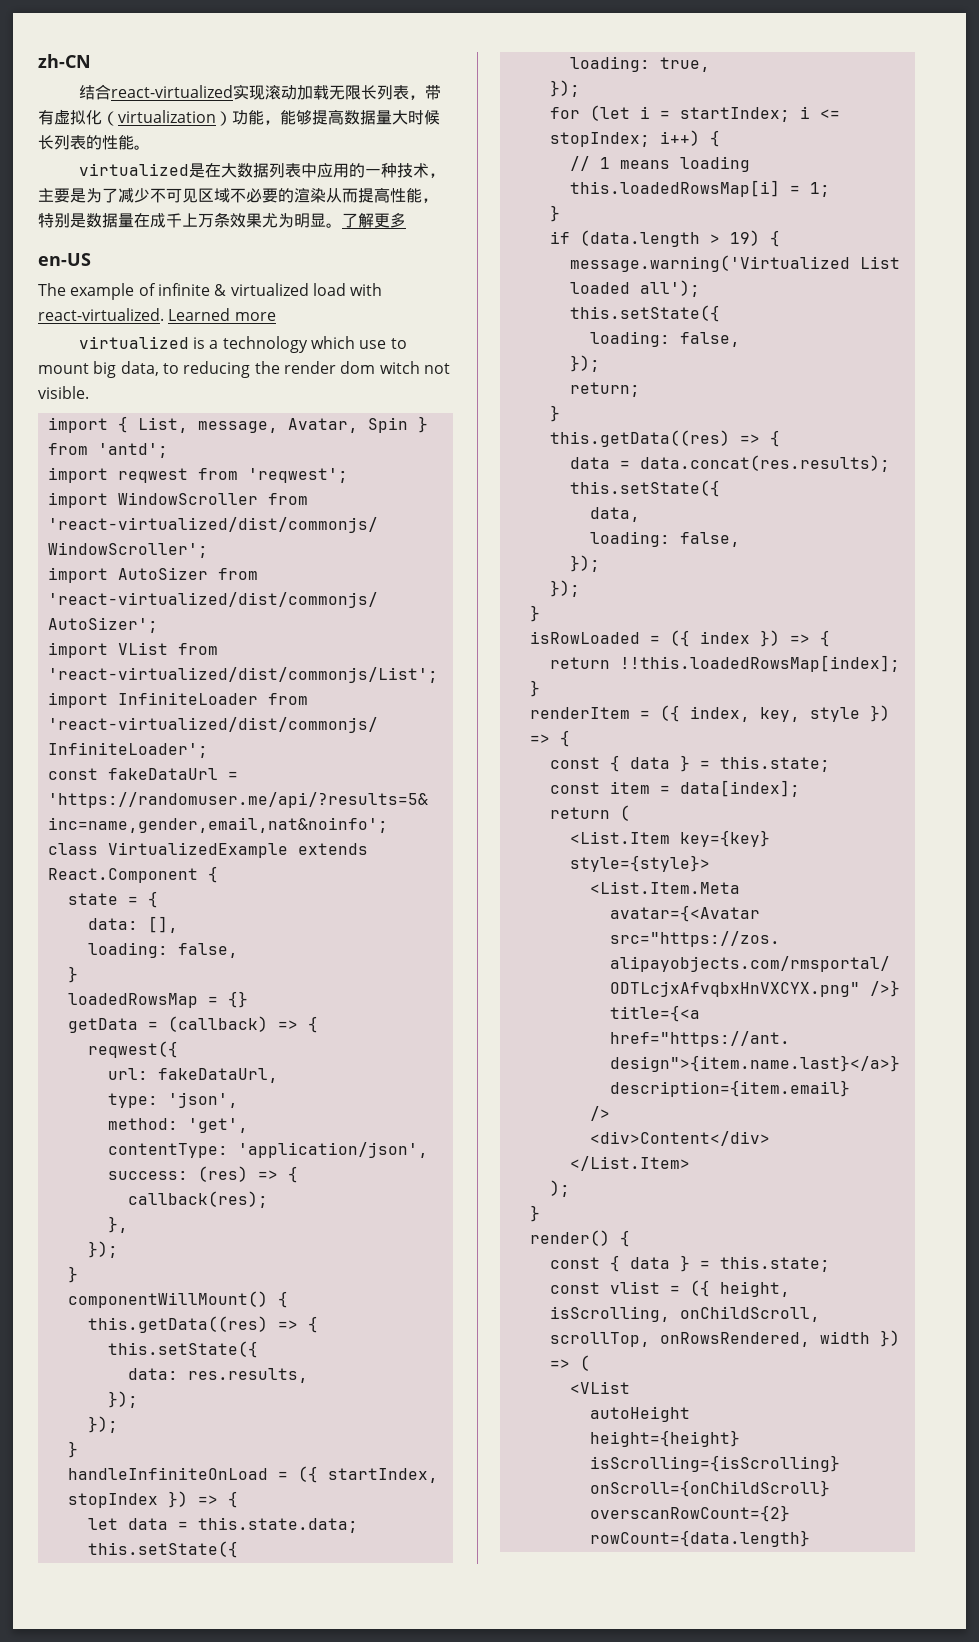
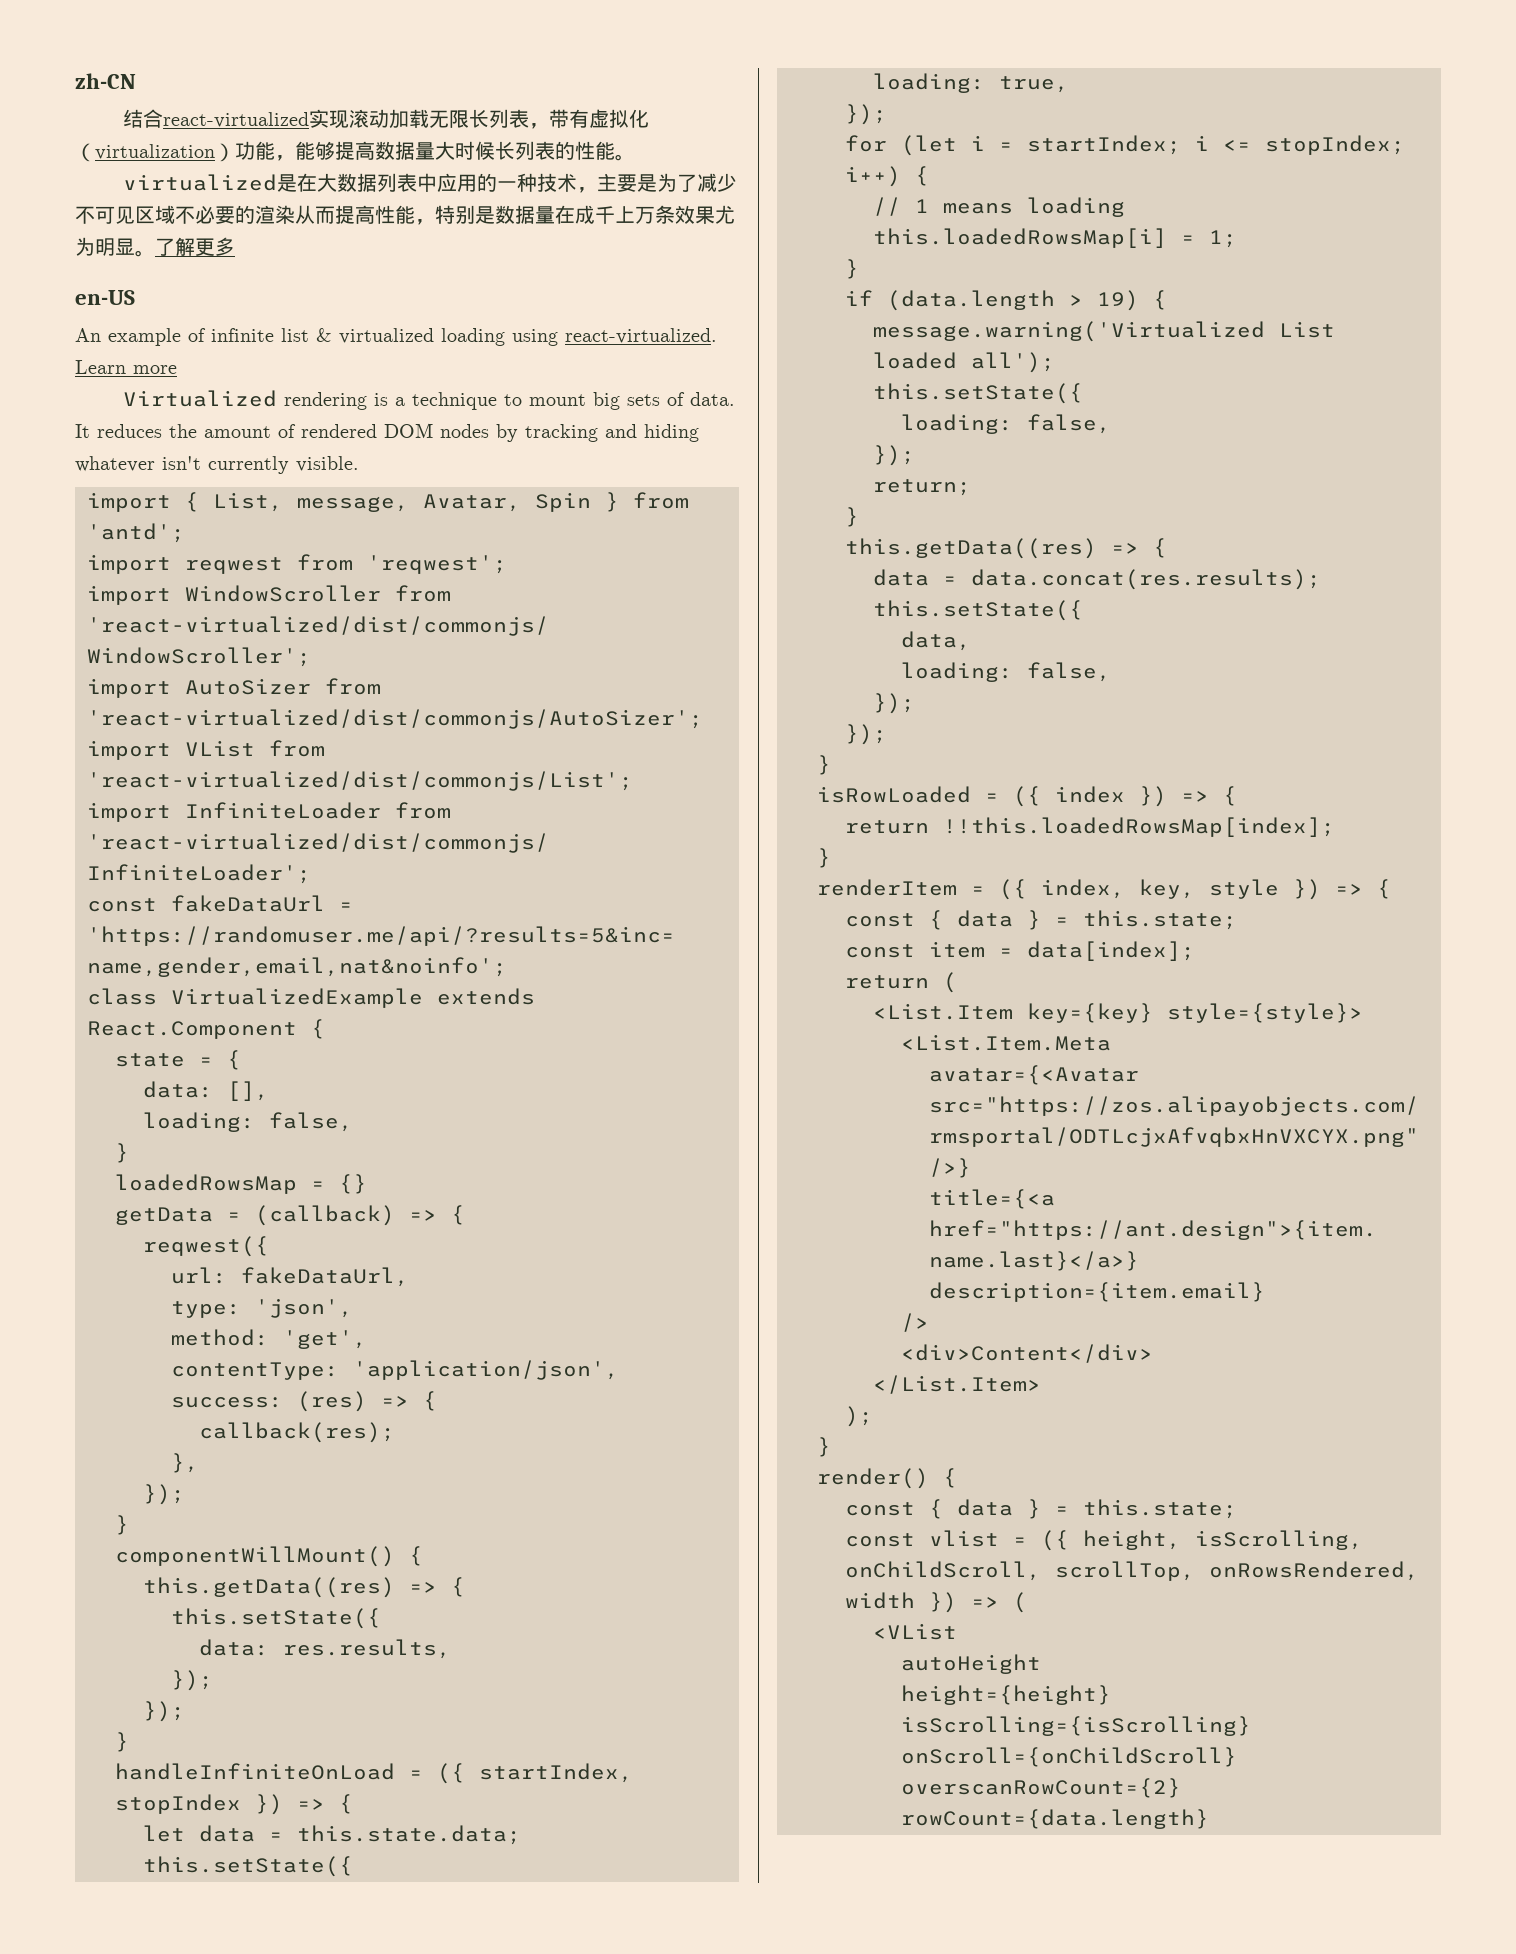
- The example of infinite & virtualized load with react-virtualized. Learned more
- virtualized is a technology which use to mount big data, to reducing the render dom witch not visible.
+ An example of infinite list & virtualized loading using react-virtualized. Learn more
+ Virtualized rendering is a technique to mount big sets of data. It reduces the amount of rendered DOM nodes by tracking and hiding whatever isn't currently visible.

